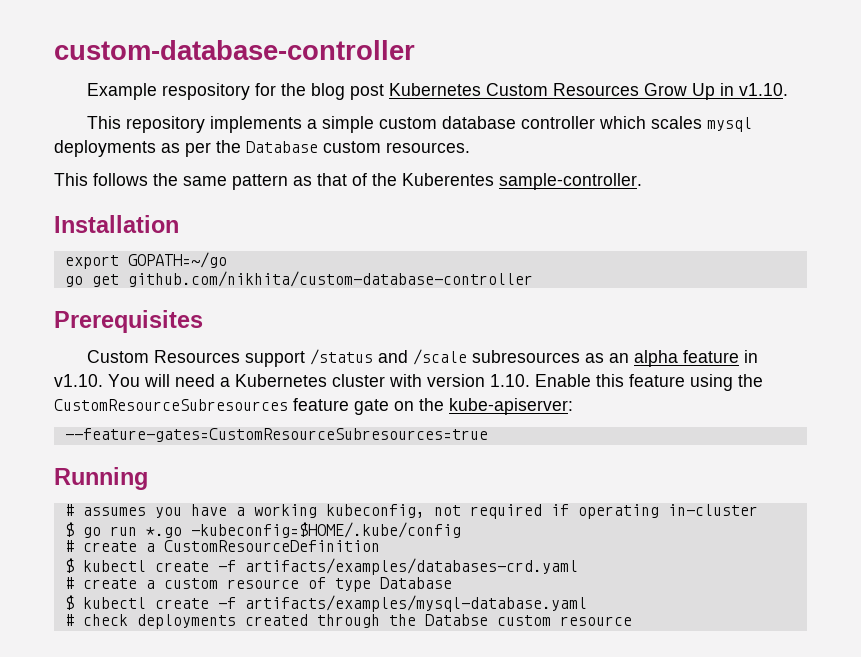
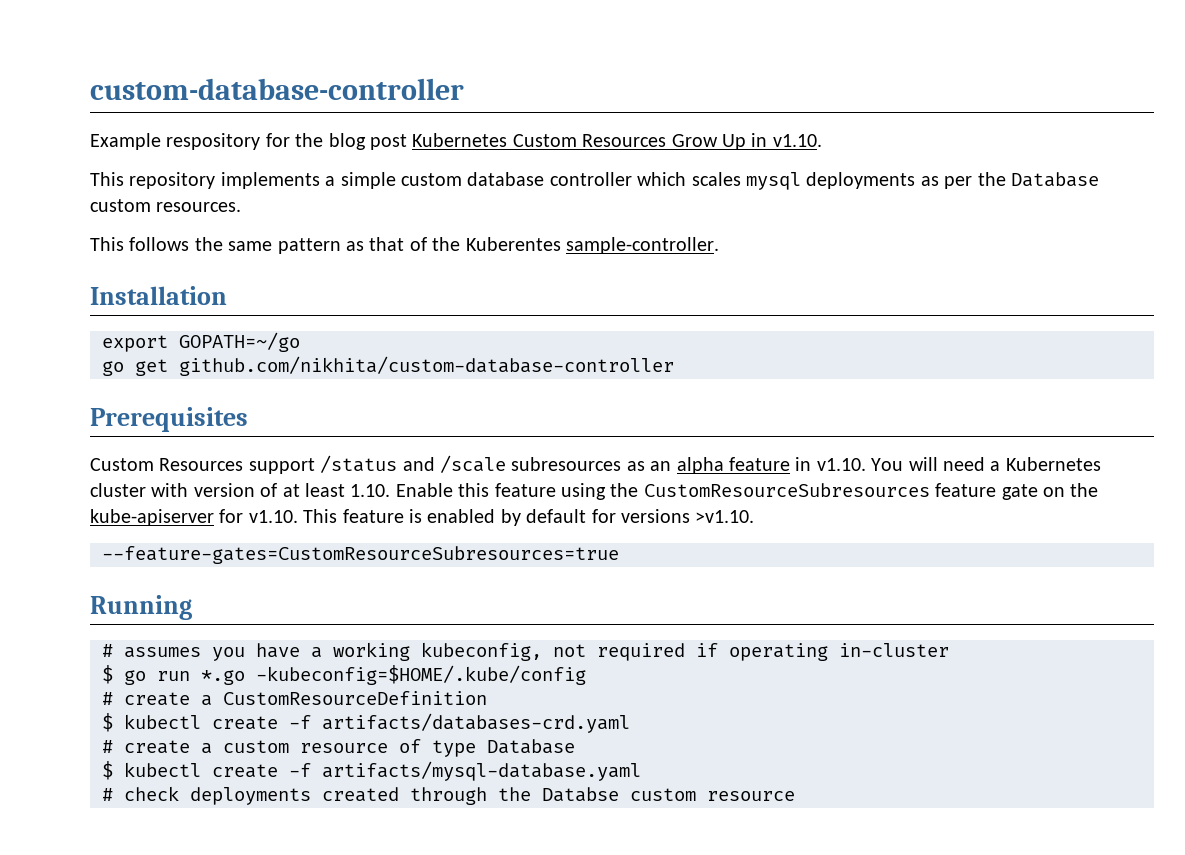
- Custom Resources support /status and /scale subresources as an alpha feature in v1.10. You will need a Kubernetes cluster with version 1.10. Enable this feature using the CustomResourceSubresources feature gate on the kube-apiserver:
+ Custom Resources support /status and /scale subresources as an alpha feature in v1.10. You will need a Kubernetes cluster with version of at least 1.10. Enable this feature using the CustomResourceSubresources feature gate on the kube-apiserver for v1.10. This feature is enabled by default for versions >v1.10.
- $ kubectl create -f artifacts/examples/databases-crd.yaml
+ $ kubectl create -f artifacts/databases-crd.yaml
- $ kubectl create -f artifacts/examples/mysql-database.yaml
+ $ kubectl create -f artifacts/mysql-database.yaml

